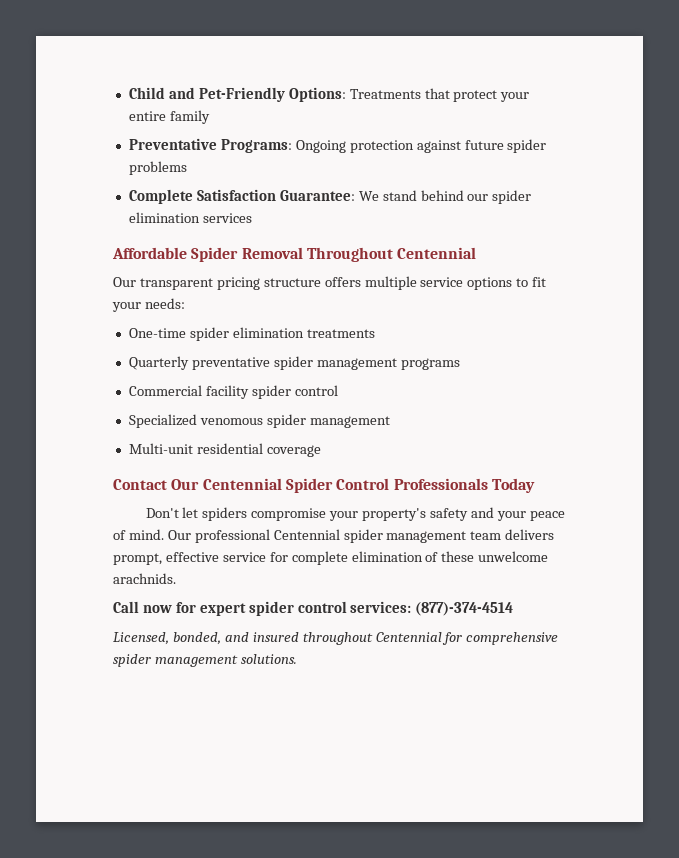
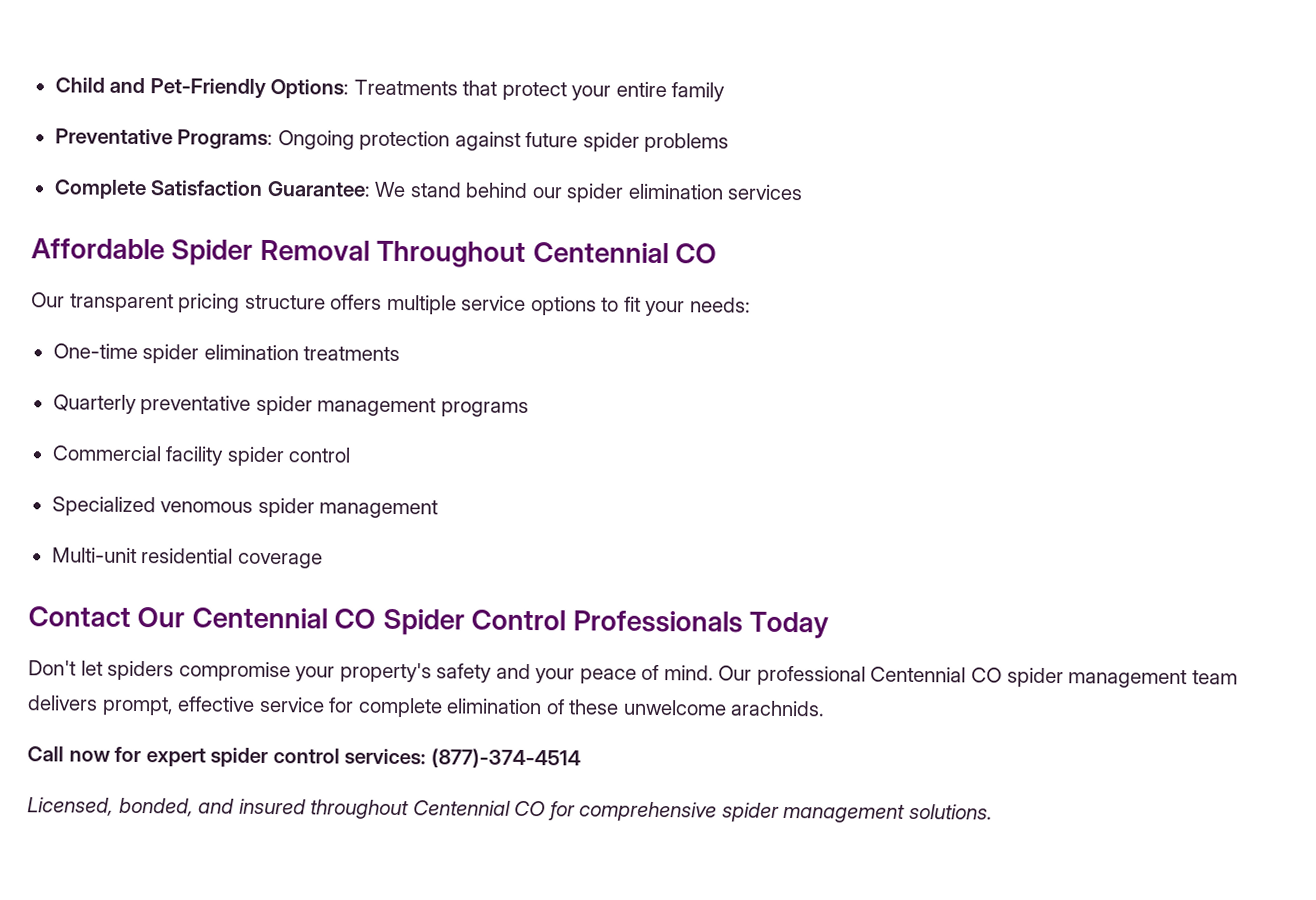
- Affordable Spider Removal Throughout Centennial
+ Affordable Spider Removal Throughout Centennial CO
- Contact Our Centennial Spider Control Professionals Today
+ Contact Our Centennial CO Spider Control Professionals Today
- Our professional Centennial spider management team delivers prompt, effective service for complete elimination of these unwelcome arachnids.
+ Our professional Centennial CO spider management team delivers prompt, effective service for complete elimination of these unwelcome arachnids.
- Licensed, bonded, and insured throughout Centennial for comprehensive spider management solutions.
+ Licensed, bonded, and insured throughout Centennial CO for comprehensive spider management solutions.

